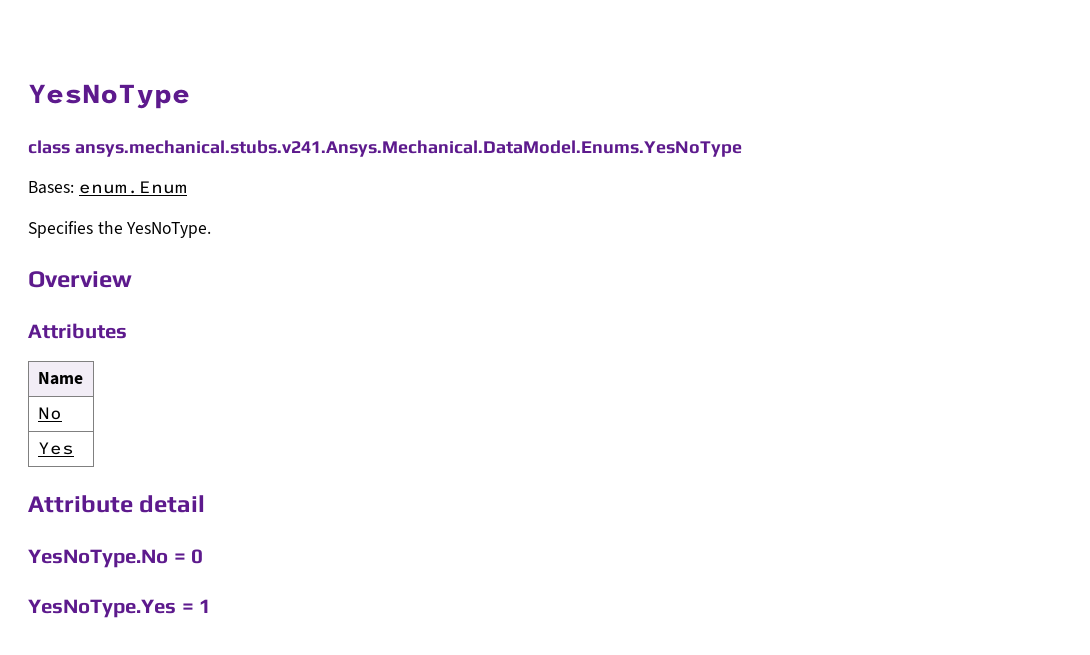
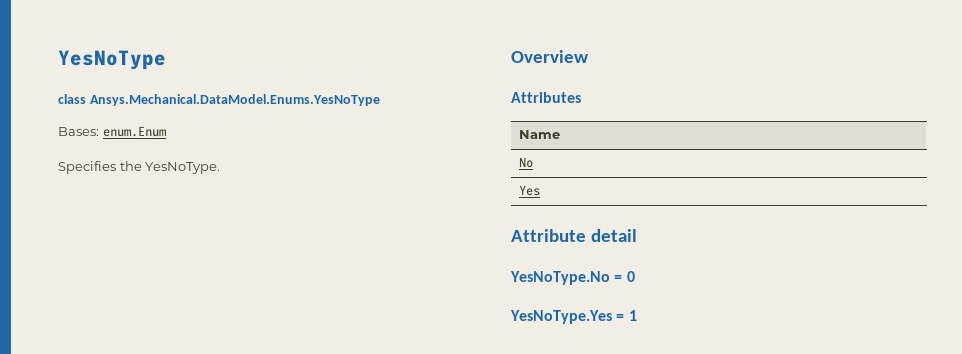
- class ansys.mechanical.stubs.v241.Ansys.Mechanical.DataModel.Enums.YesNoType
+ class Ansys.Mechanical.DataModel.Enums.YesNoType

